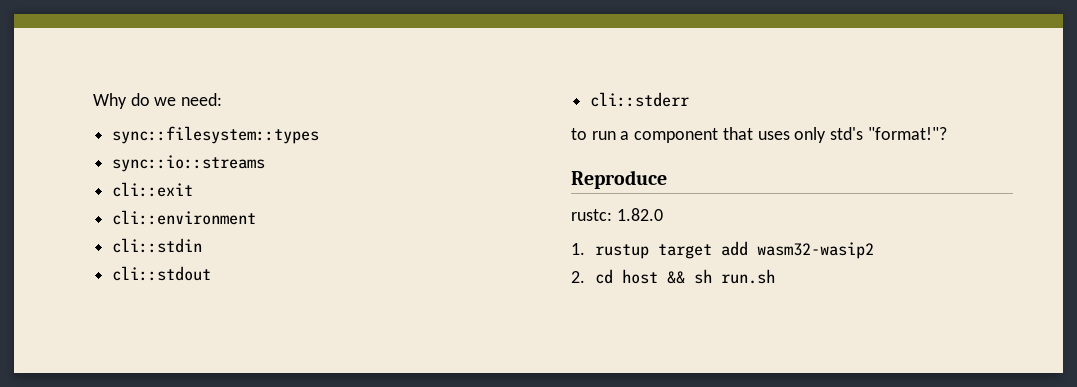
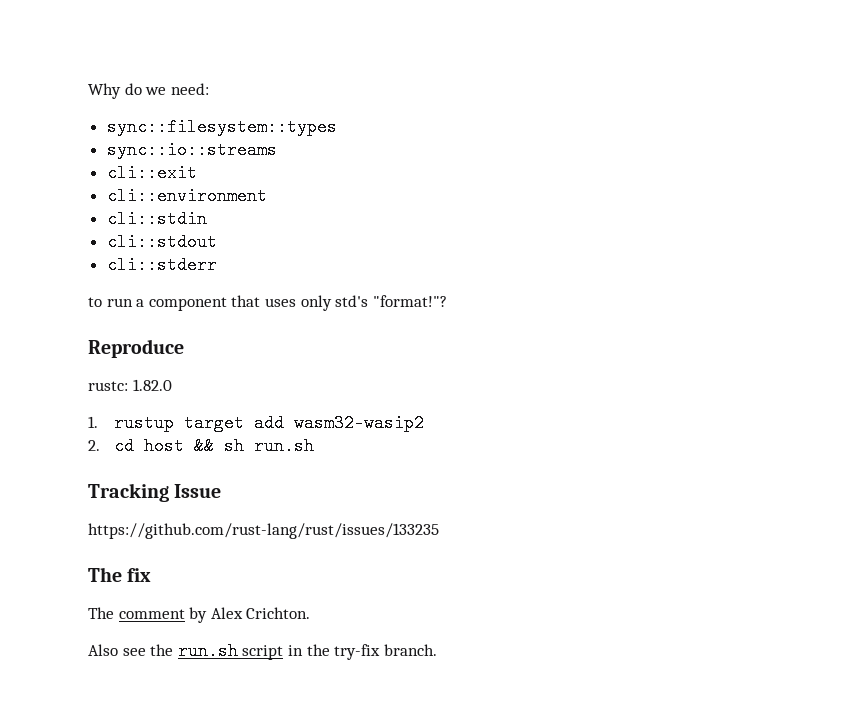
+ Tracking Issue
+ https://github.com/rust-lang/rust/issues/133235
+ The fix
+ The comment by Alex Crichton.
+ Also see the run.sh script in the try-fix branch.

